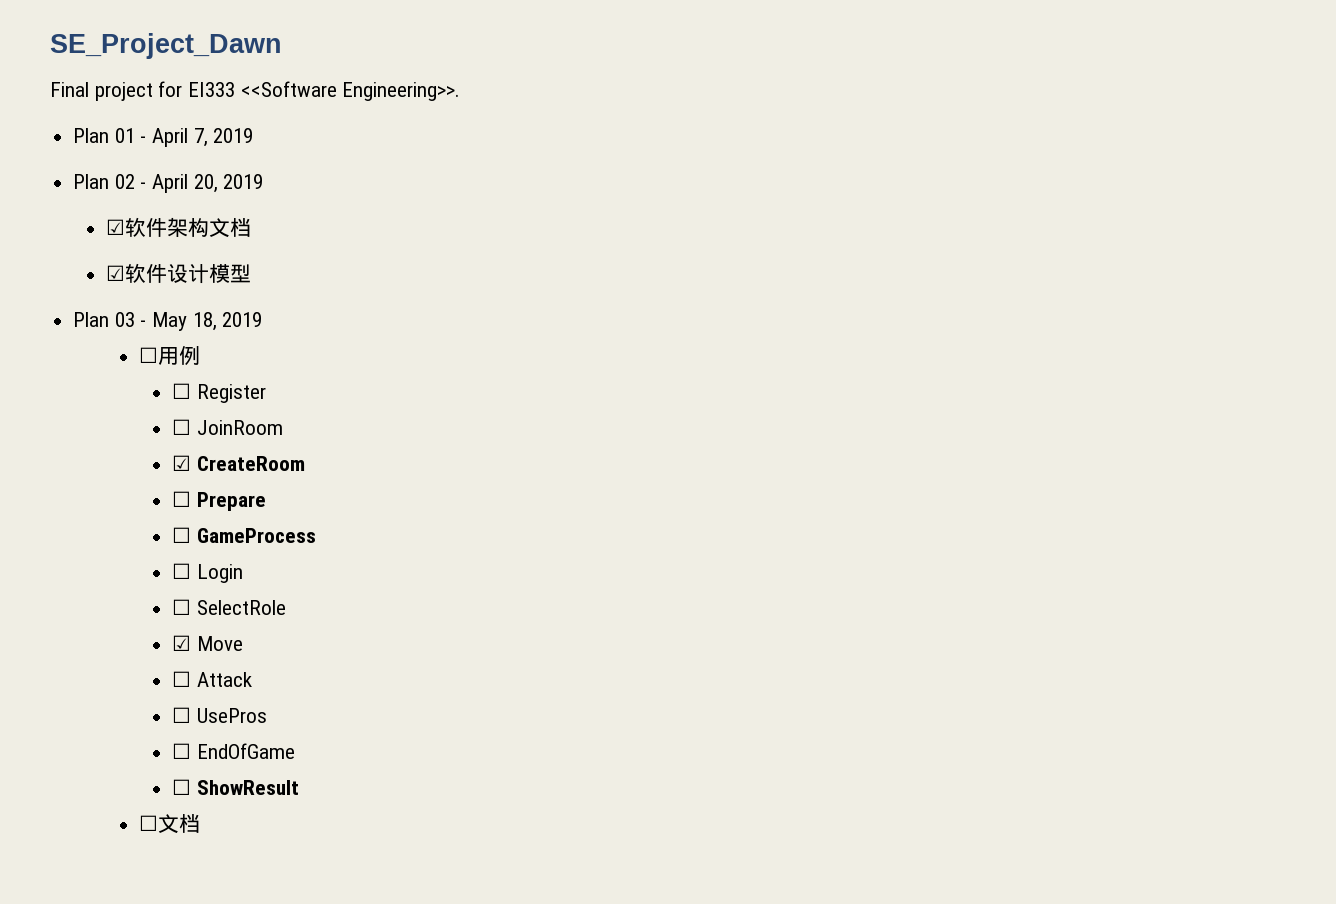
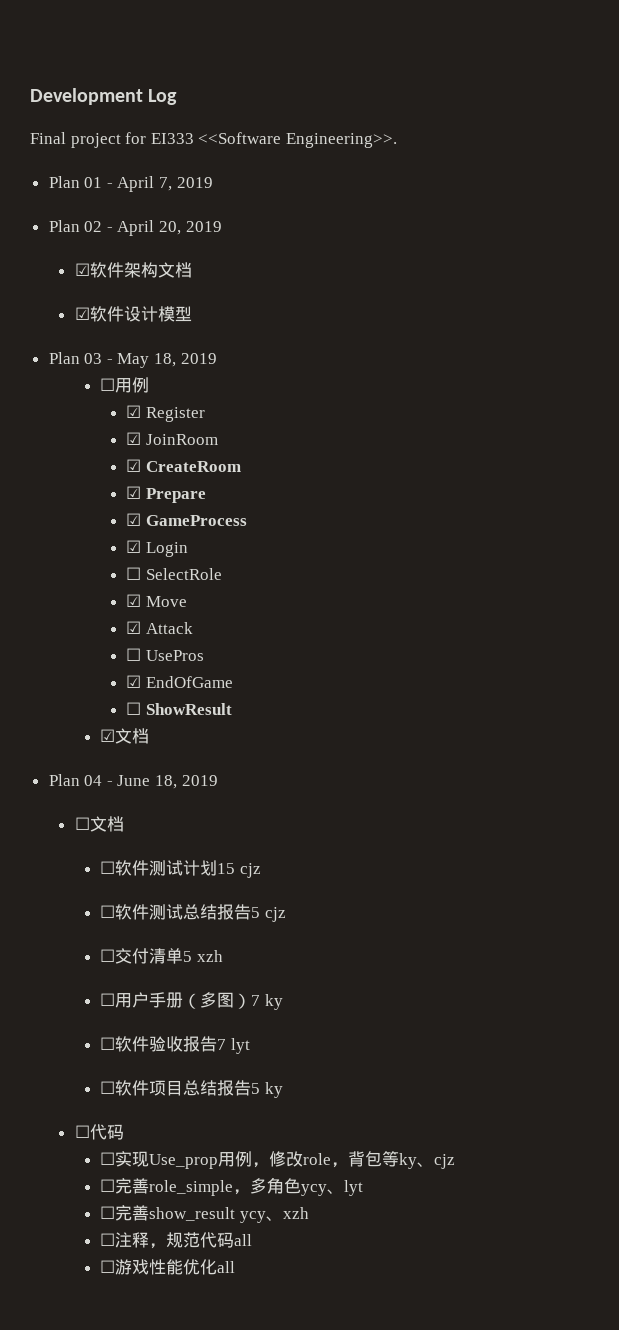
- SE_Project_Dawn
+ Development Log
- ☐ Register
+ ☑ Register
- ☐ JoinRoom
+ ☑ JoinRoom
- ☐ Prepare
+ ☑ Prepare
- ☐ GameProcess
+ ☑ GameProcess
- ☐ Login
+ ☑ Login
- ☐ Attack
+ ☑ Attack
- ☐ EndOfGame
+ ☑ EndOfGame
+ ☑文档
+ Plan 04 - June 18, 2019
  ☐文档
+ ☐软件测试计划15 cjz
+ ☐软件测试总结报告5 cjz
+ ☐交付清单5 xzh
+ ☐用户手册（多图）7 ky
+ ☐软件验收报告7 lyt
+ ☐软件项目总结报告5 ky
+ ☐代码
+ ☐实现Use_prop用例，修改role，背包等ky、cjz
+ ☐完善role_simple，多角色ycy、lyt
+ ☐完善show_result ycy、xzh
+ ☐注释，规范代码all
+ ☐游戏性能优化all

